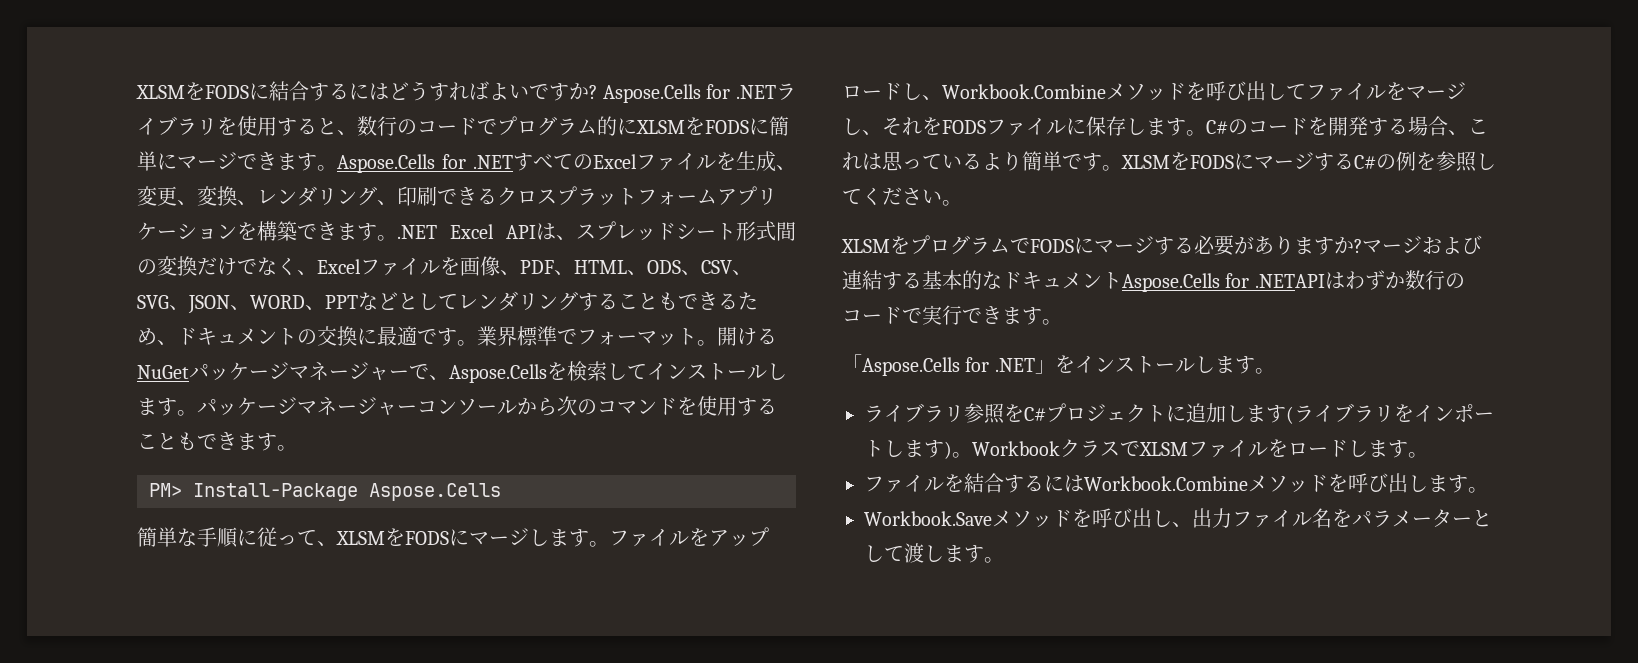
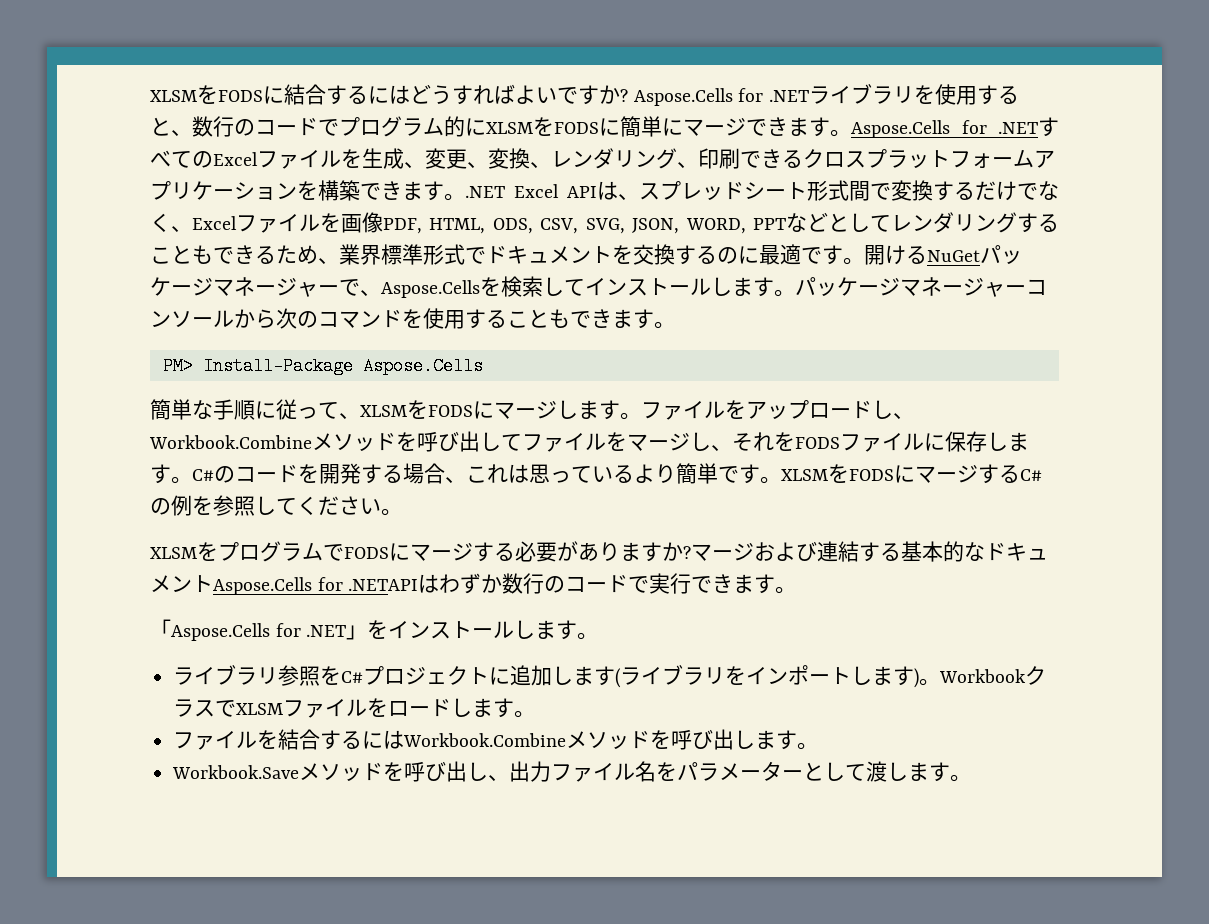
- Aspose.Cells for .NETすべてのExcelファイルを生成、変更、変換、レンダリング、印刷できるクロスプラットフォームアプリケーションを構築できます。.NET Excel APIは、スプレッドシート形式間の変換だけでなく、Excelファイルを画像、PDF、HTML、ODS、CSV、SVG、JSON、WORD、PPTなどとしてレンダリングすることもできるため、ドキュメントの交換に最適です。業界標準でフォーマット。
+ Aspose.Cells for .NETすべてのExcelファイルを生成、変更、変換、レンダリング、印刷できるクロスプラットフォームアプリケーションを構築できます。.NET Excel APIは、スプレッドシート形式間で変換するだけでなく、Excelファイルを画像PDF, HTML, ODS, CSV, SVG, JSON, WORD, PPTなどとしてレンダリングすることもできるため、業界標準形式でドキュメントを交換するのに最適です。

